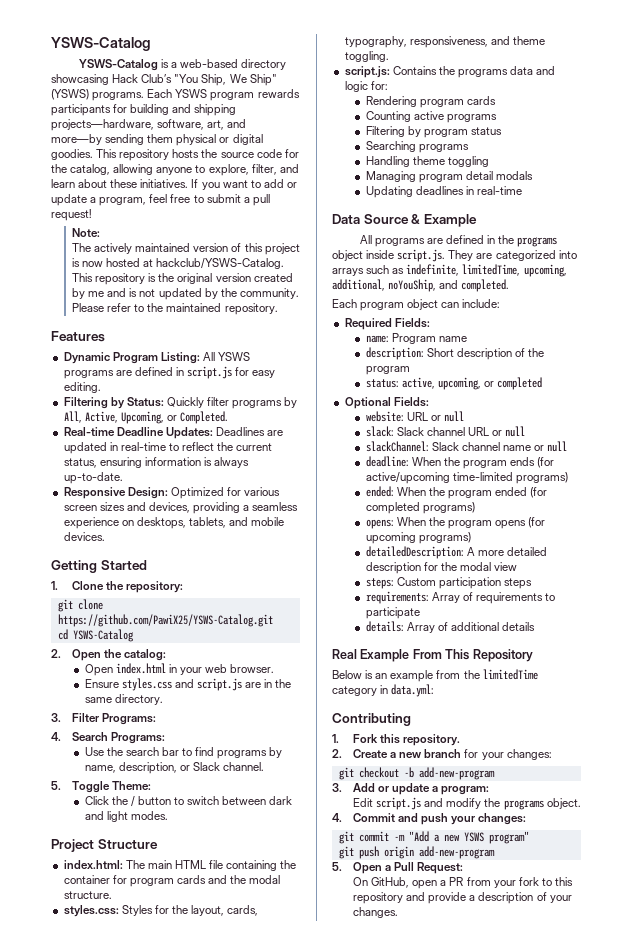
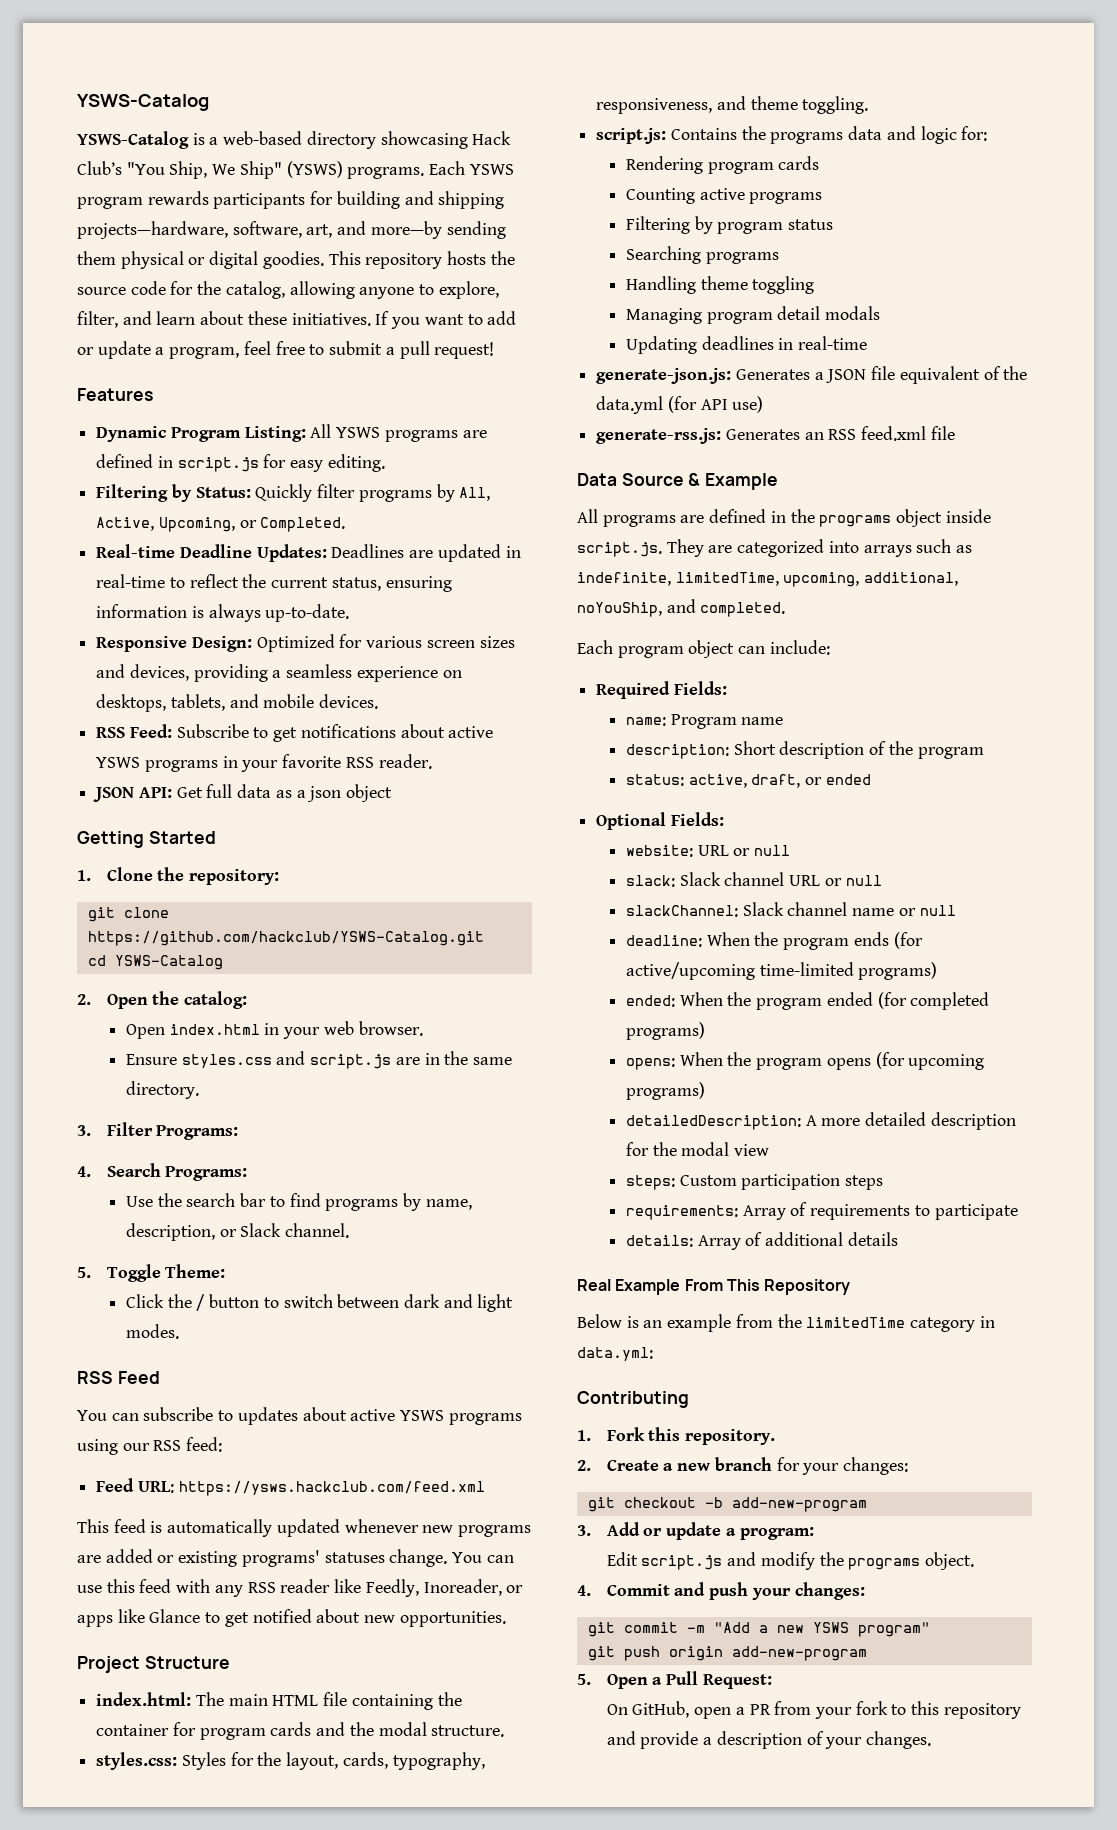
- Note:
- The actively maintained version of this project is now hosted at hackclub/YSWS-Catalog. This repository is the original version created by me and is not updated by the community. Please refer to the maintained repository.
+ RSS Feed: Subscribe to get notifications about active YSWS programs in your favorite RSS reader.
+ JSON API: Get full data as a json object
- git clone https://github.com/PawiX25/YSWS-Catalog.git
+ git clone https://github.com/hackclub/YSWS-Catalog.git
+ RSS Feed
+ You can subscribe to updates about active YSWS programs using our RSS feed:
+ Feed URL: https://ysws.hackclub.com/feed.xml
+ This feed is automatically updated whenever new programs are added or existing programs' statuses change. You can use this feed with any RSS reader like Feedly, Inoreader, or apps like Glance to get notified about new opportunities.
+ generate-json.js: Generates a JSON file equivalent of the data.yml (for API use)
+ generate-rss.js: Generates an RSS feed.xml file
- status: active, upcoming, or completed
+ status: active, draft, or ended

